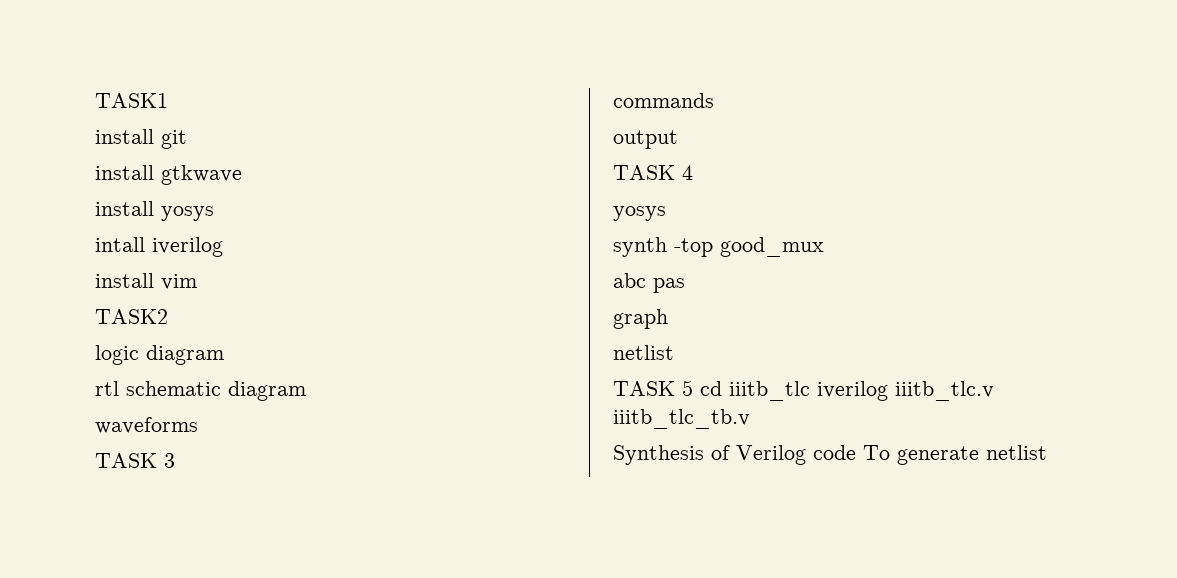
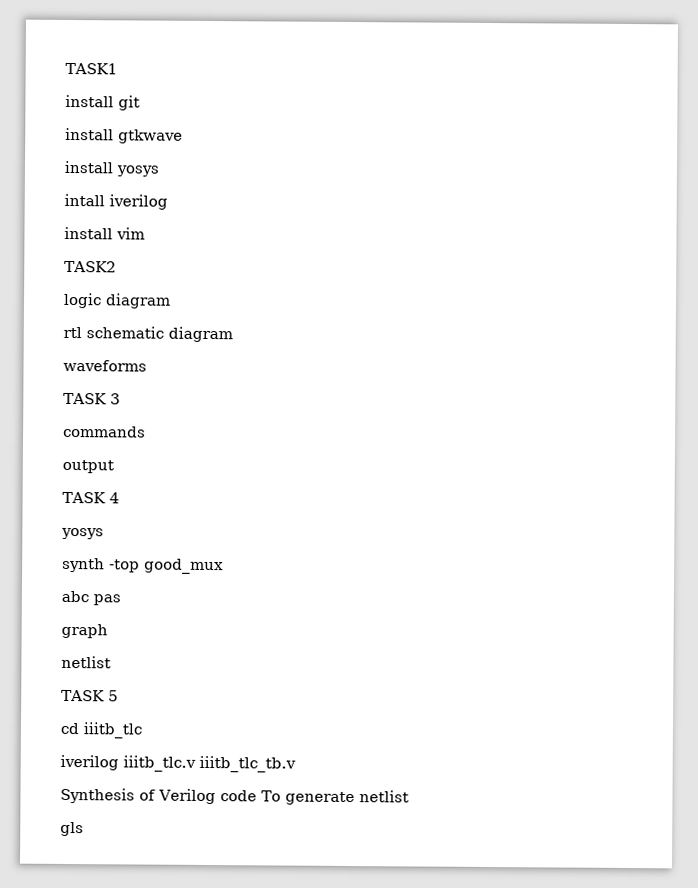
- TASK 5 cd iiitb_tlc iverilog iiitb_tlc.v iiitb_tlc_tb.v
+ TASK 5
+ cd iiitb_tlc
+ iverilog iiitb_tlc.v iiitb_tlc_tb.v
+ gls

